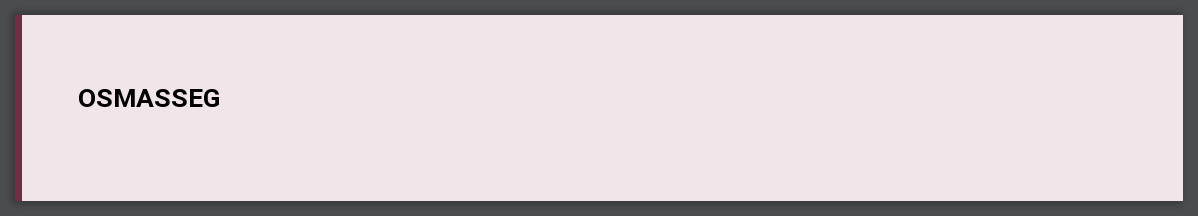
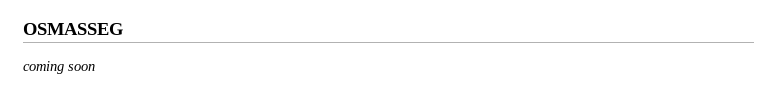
+ coming soon

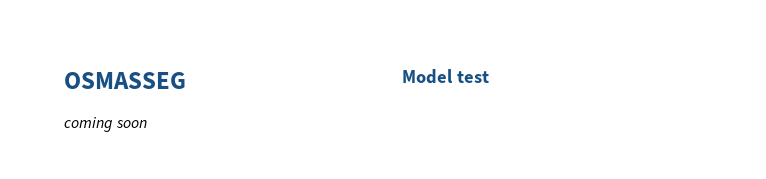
+ Model test

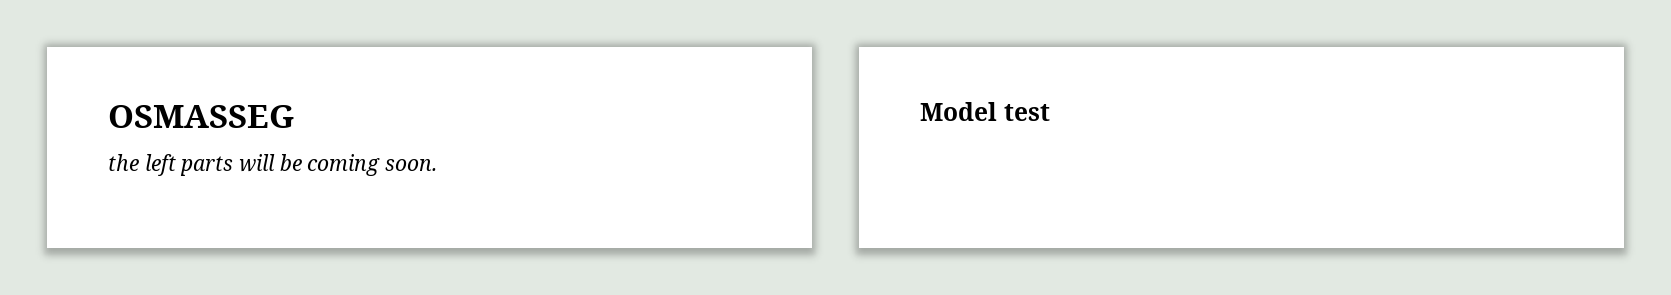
- coming soon
+ the left parts will be coming soon.

